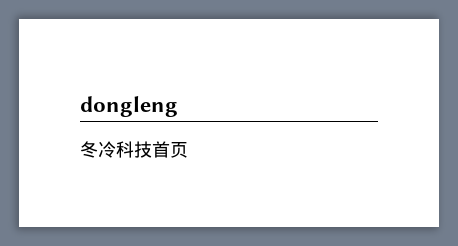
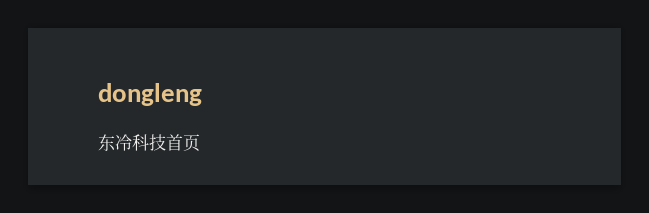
- 冬冷科技首页
+ 东冷科技首页

